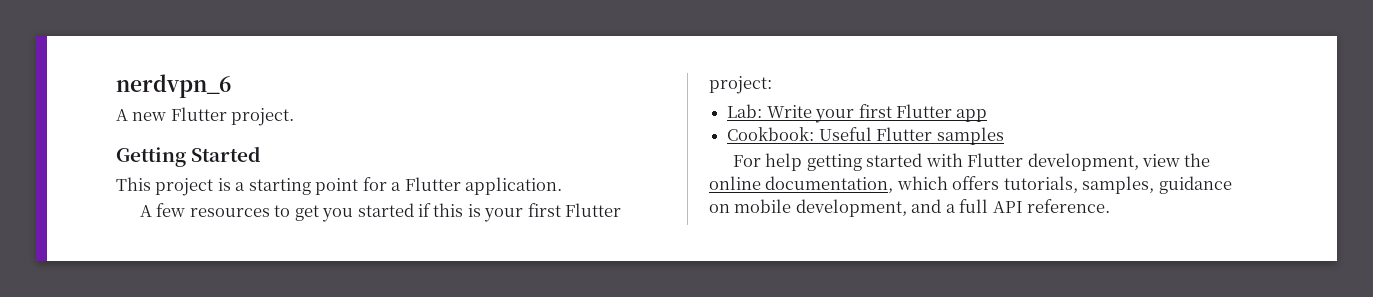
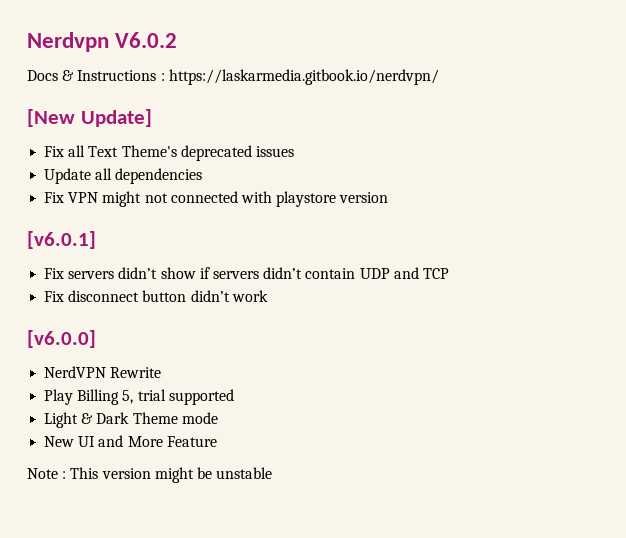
- nerdvpn_6
- A new Flutter project.
- Getting Started
- This project is a starting point for a Flutter application.
- A few resources to get you started if this is your first Flutter project:
- Lab: Write your first Flutter app
- Cookbook: Useful Flutter samples
- For help getting started with Flutter development, view the online documentation, which offers tutorials, samples, guidance on mobile development, and a full API reference.
+ Nerdvpn V6.0.2
+ Docs & Instructions : https://laskarmedia.gitbook.io/nerdvpn/
+ [New Update]
+ Fix all Text Theme's deprecated issues
+ Update all dependencies
+ Fix VPN might not connected with playstore version
+ [v6.0.1]
+ Fix servers didn’t show if servers didn’t contain UDP and TCP
+ Fix disconnect button didn’t work
+ [v6.0.0]
+ NerdVPN Rewrite
+ Play Billing 5, trial supported
+ Light & Dark Theme mode
+ New UI and More Feature
+ Note : This version might be unstable

